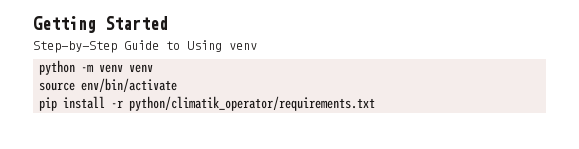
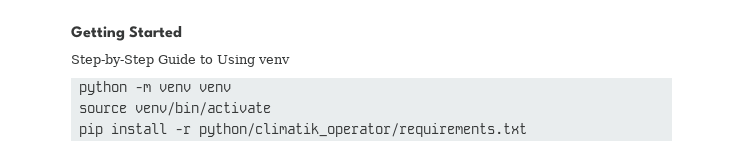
- source env/bin/activate
+ source venv/bin/activate

